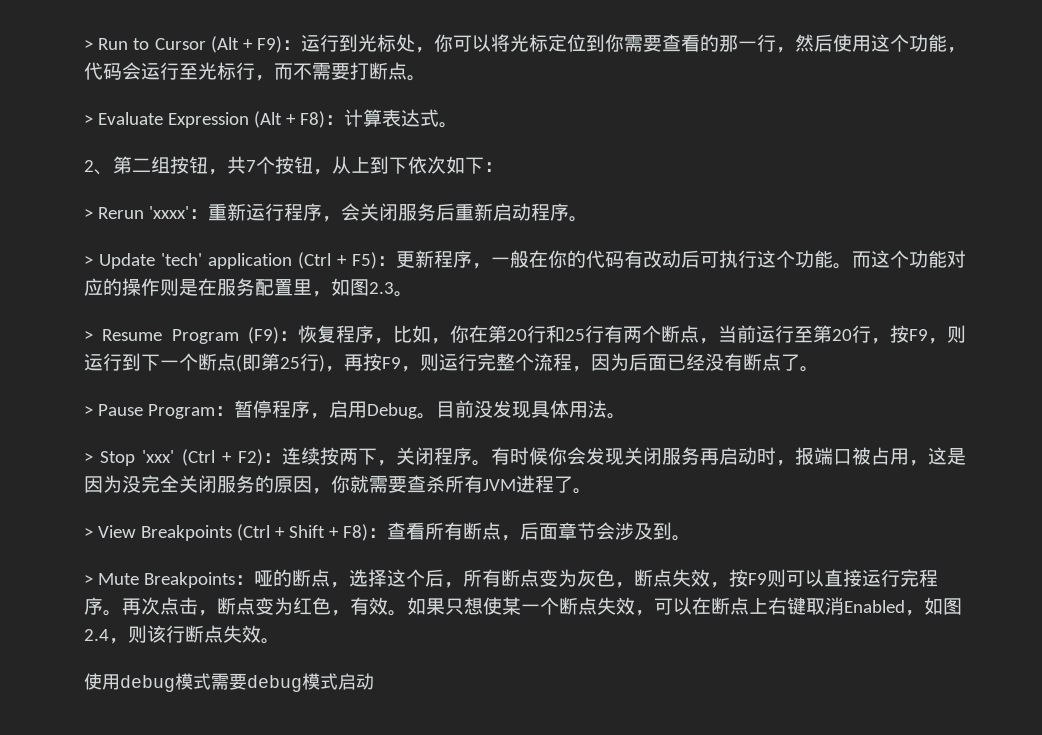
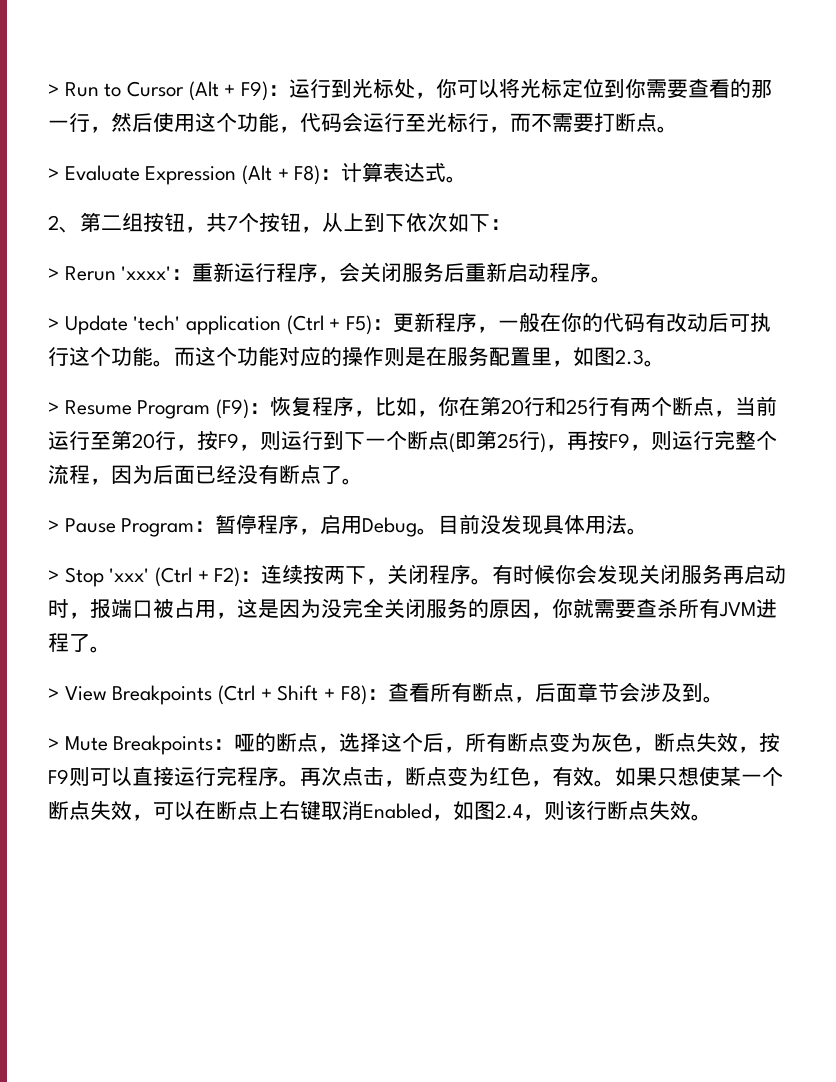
- 使用debug模式需要debug模式启动

